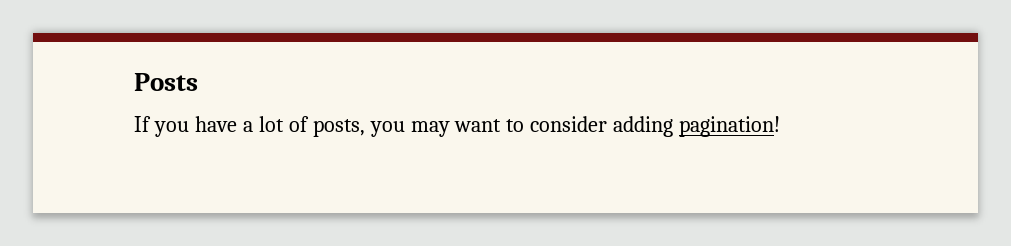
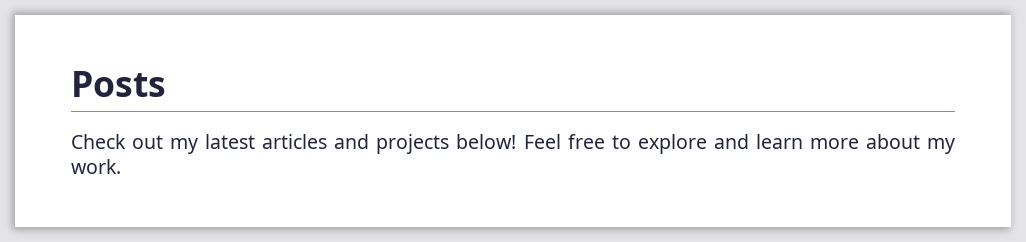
- If you have a lot of posts, you may want to consider adding pagination!
+ Check out my latest articles and projects below! Feel free to explore and learn more about my work.

